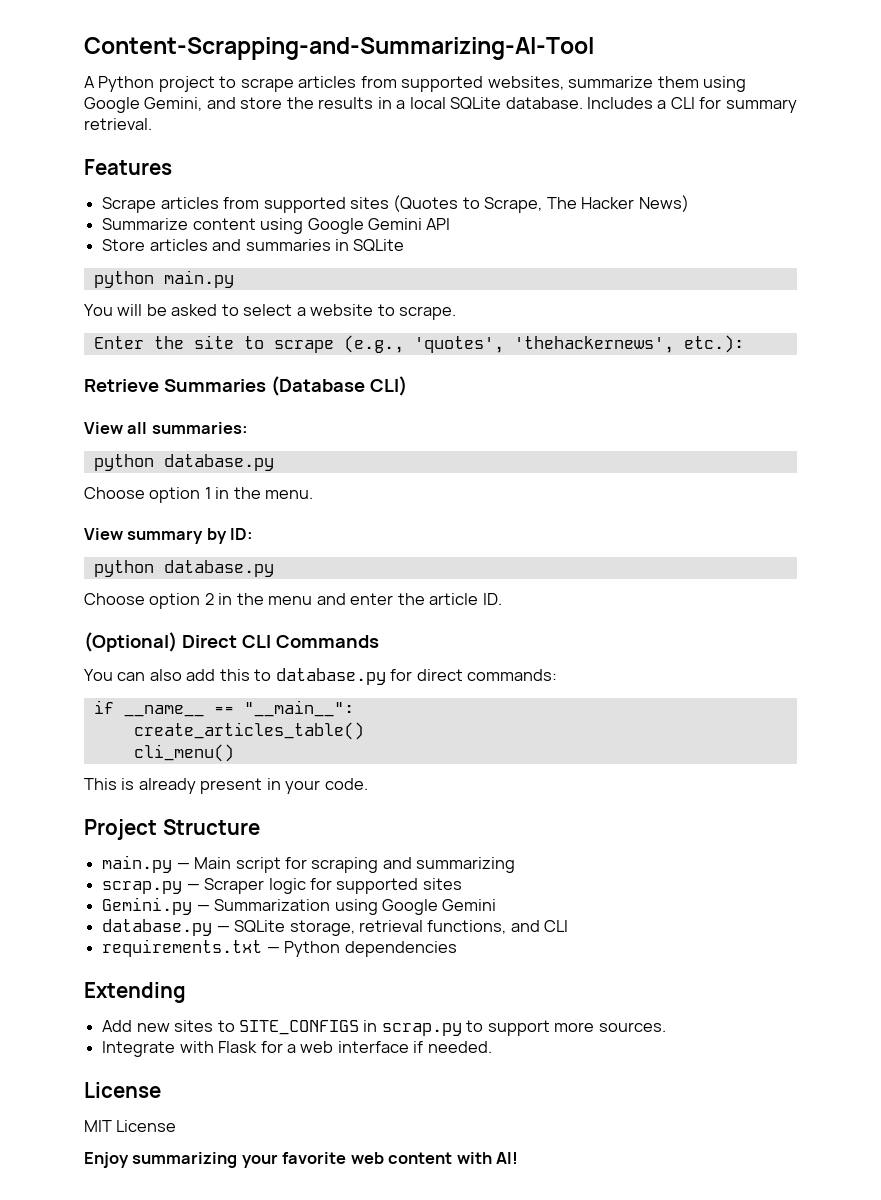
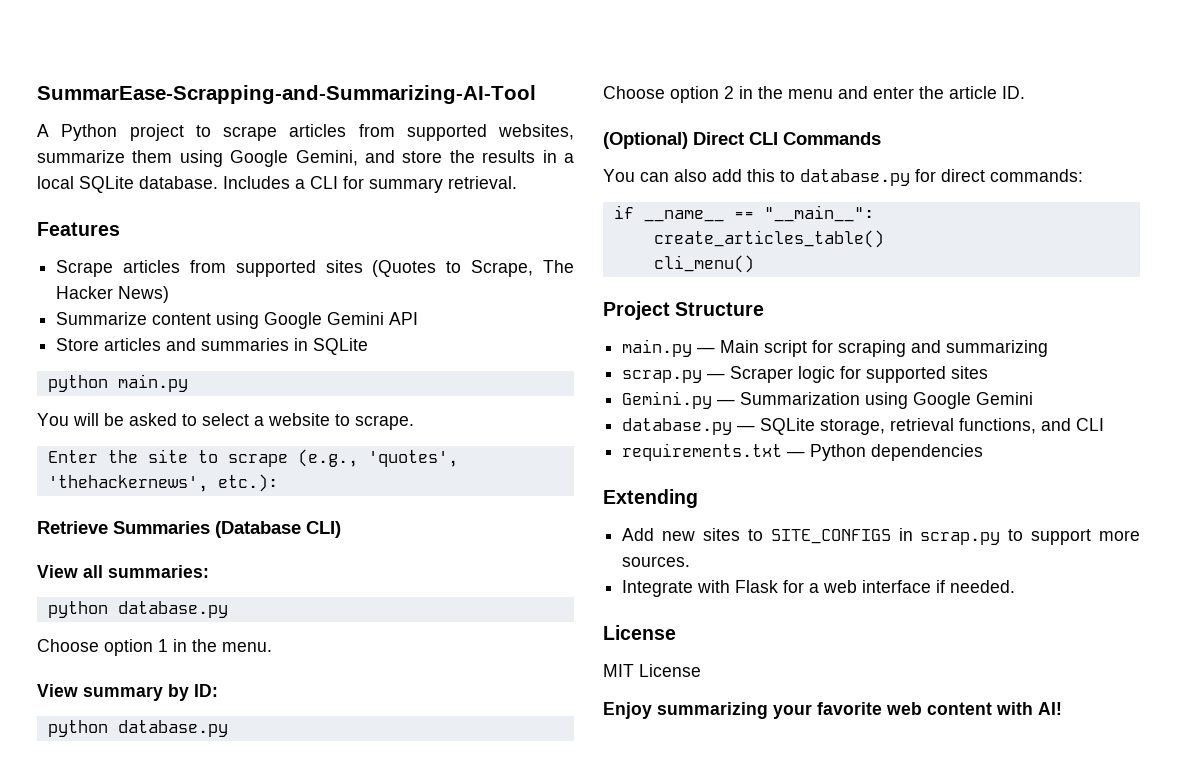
- Content-Scrapping-and-Summarizing-AI-Tool
+ SummarEase-Scrapping-and-Summarizing-AI-Tool
- This is already present in your code.

